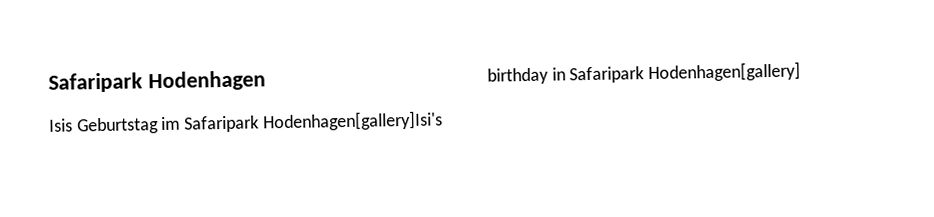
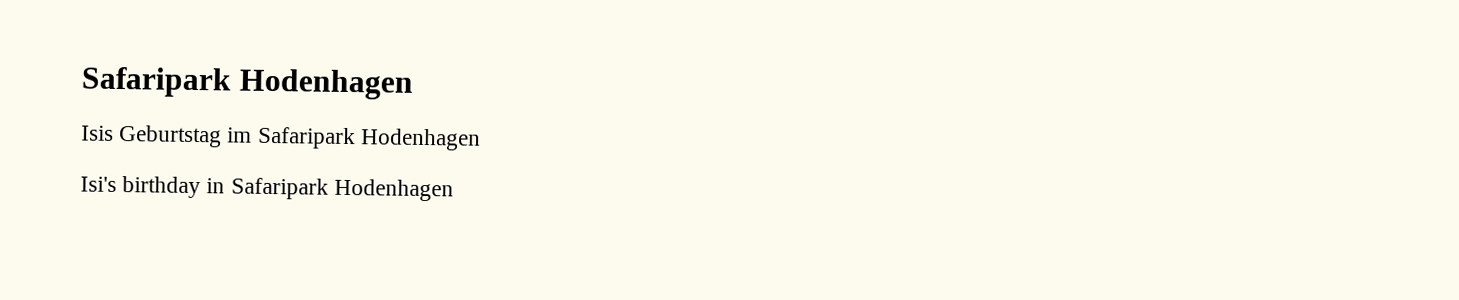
- Isis Geburtstag im Safaripark Hodenhagen[gallery]Isi's birthday in Safaripark Hodenhagen[gallery]
+ Isis Geburtstag im Safaripark Hodenhagen
+ Isi's birthday in Safaripark Hodenhagen

